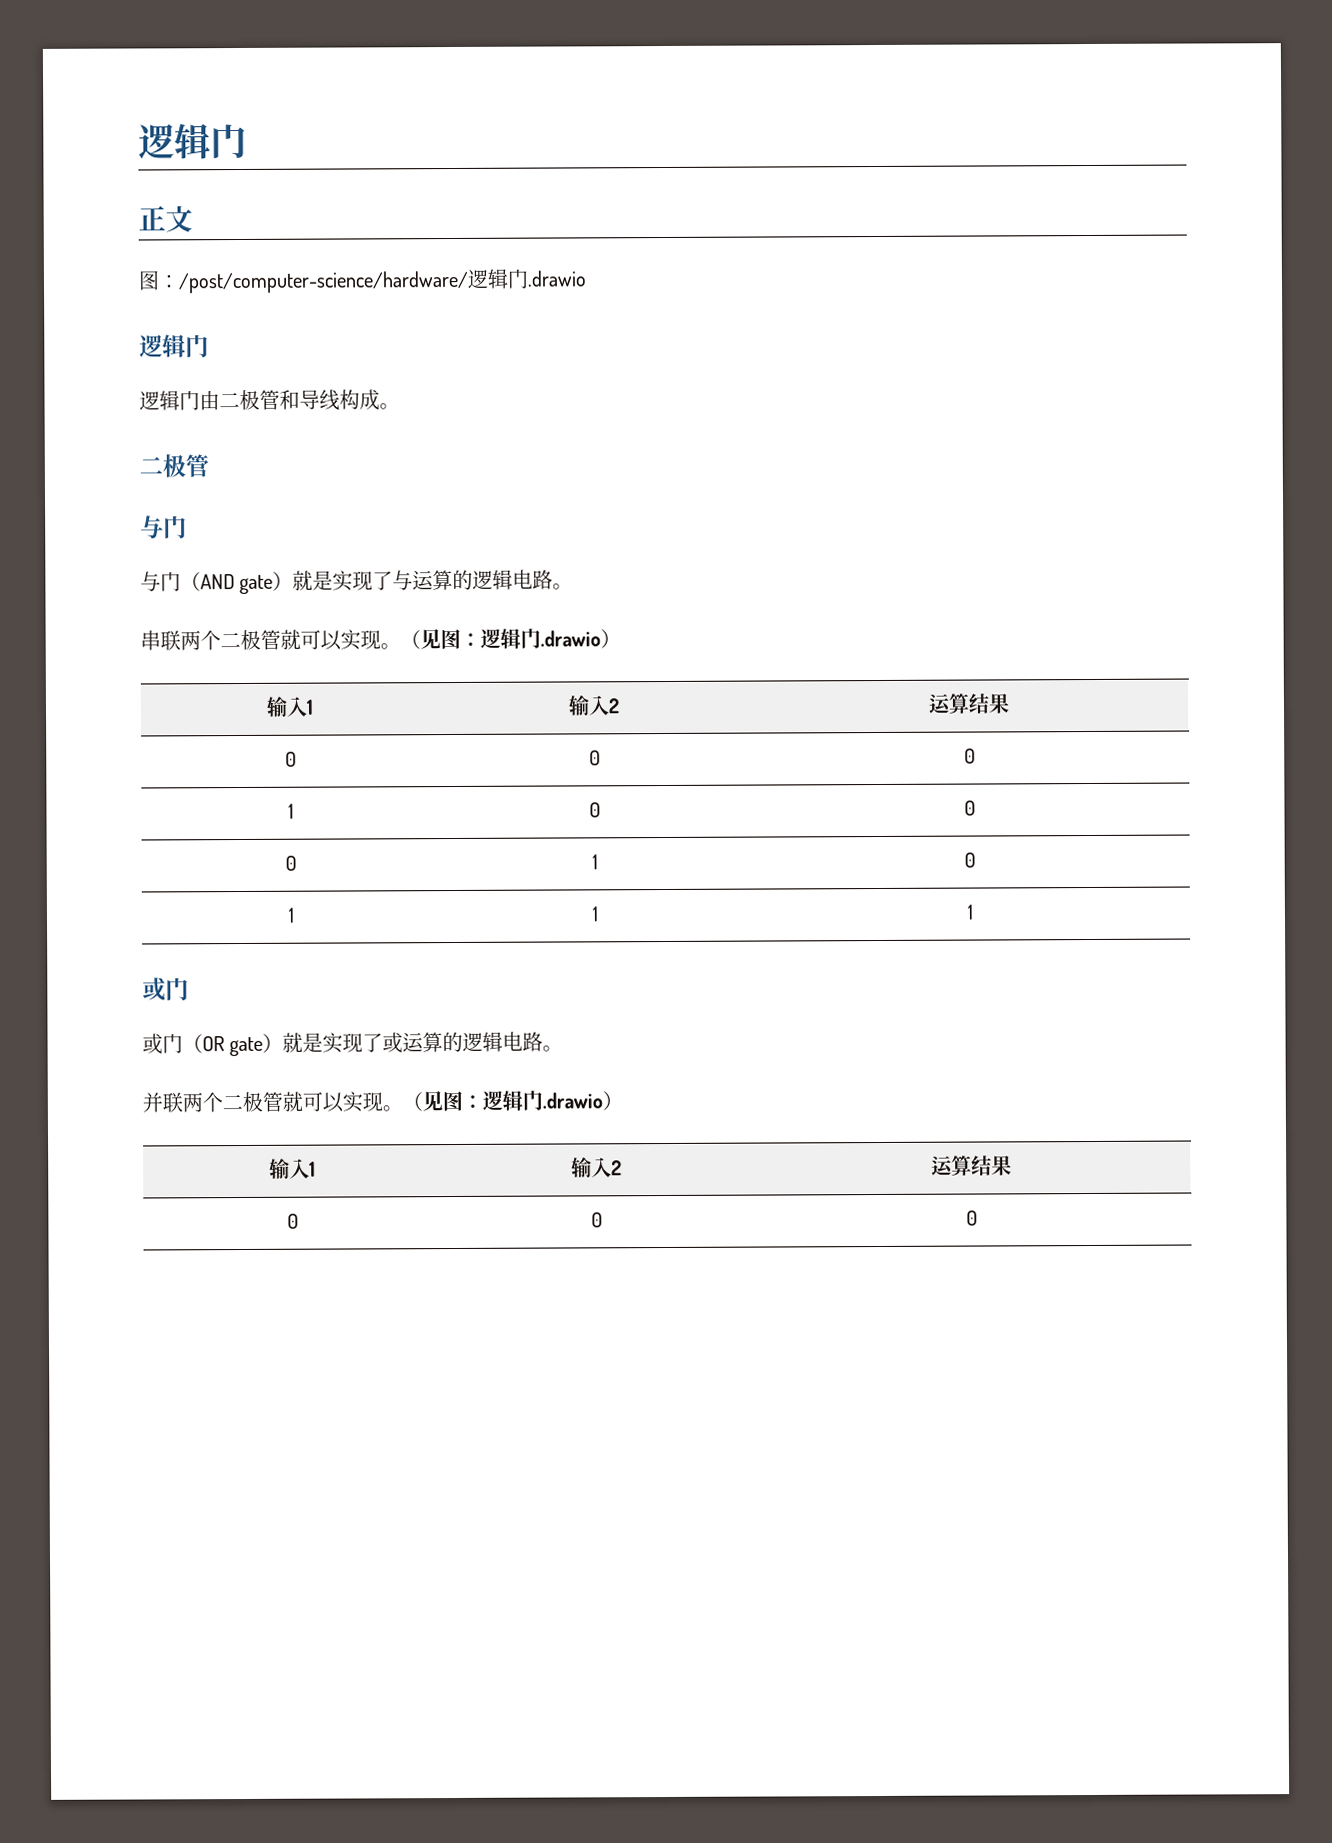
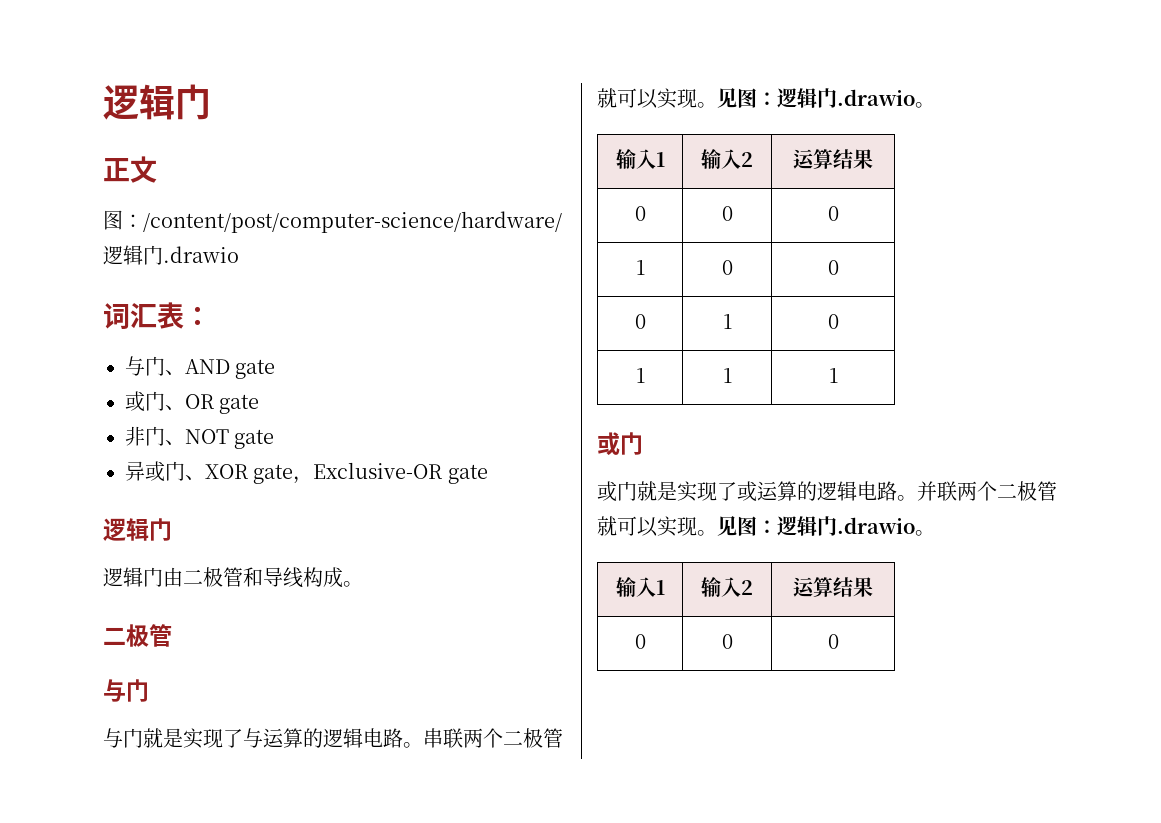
- 图：/post/computer-science/hardware/逻辑门.drawio
+ 图：/content/post/computer-science/hardware/逻辑门.drawio
+ 词汇表：
+ 与门、AND gate
+ 或门、OR gate
+ 非门、NOT gate
+ 异或门、XOR gate，Exclusive-OR gate
- 与门（AND gate）就是实现了与运算的逻辑电路。
- 串联两个二极管就可以实现。（见图：逻辑门.drawio）
+ 与门就是实现了与运算的逻辑电路。串联两个二极管就可以实现。见图：逻辑门.drawio。
- 或门（OR gate）就是实现了或运算的逻辑电路。
- 并联两个二极管就可以实现。（见图：逻辑门.drawio）
+ 或门就是实现了或运算的逻辑电路。并联两个二极管就可以实现。见图：逻辑门.drawio。

